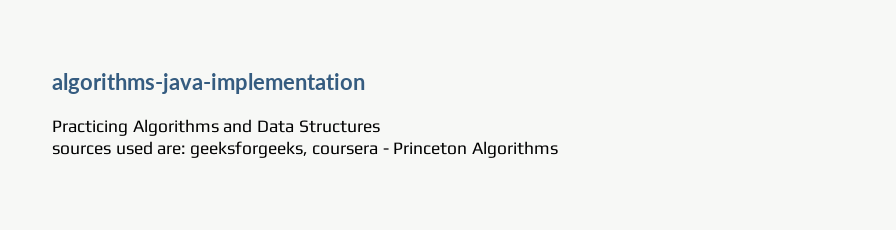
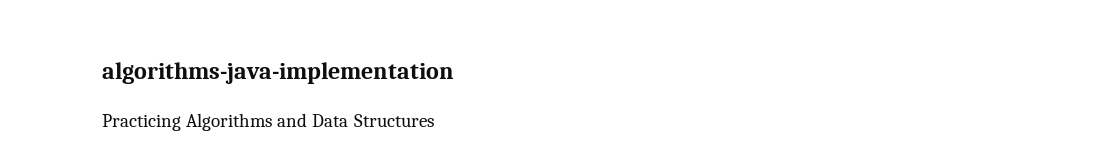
- sources used are: geeksforgeeks, coursera - Princeton Algorithms

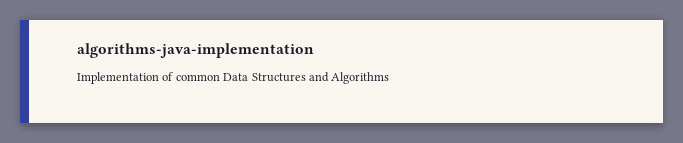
- Practicing Algorithms and Data Structures
+ Implementation of common Data Structures and Algorithms

